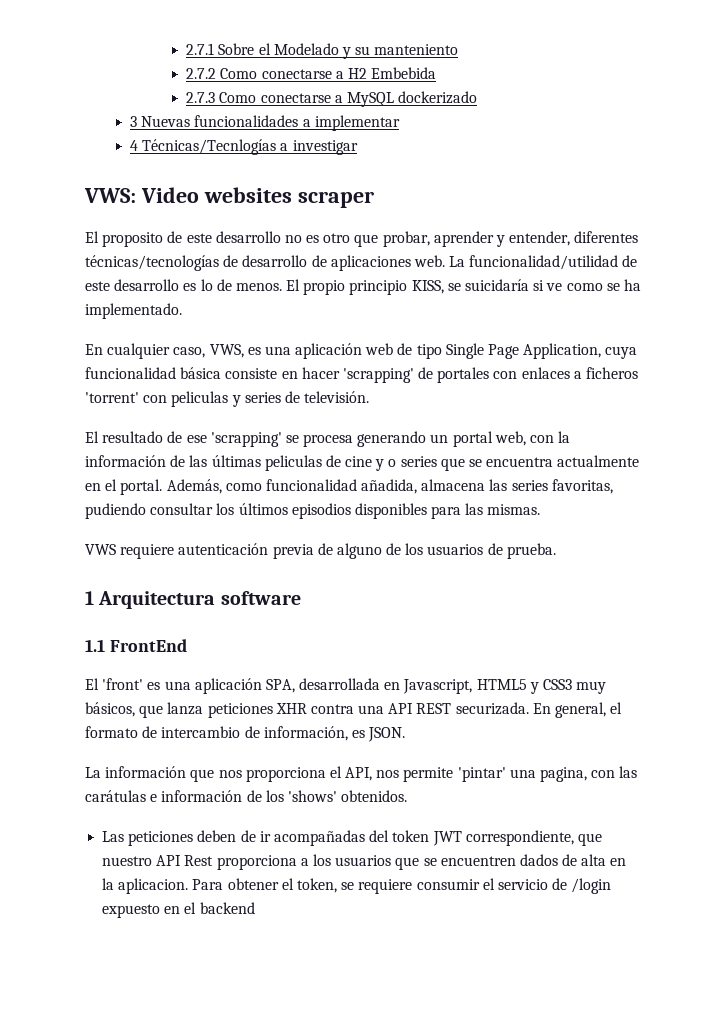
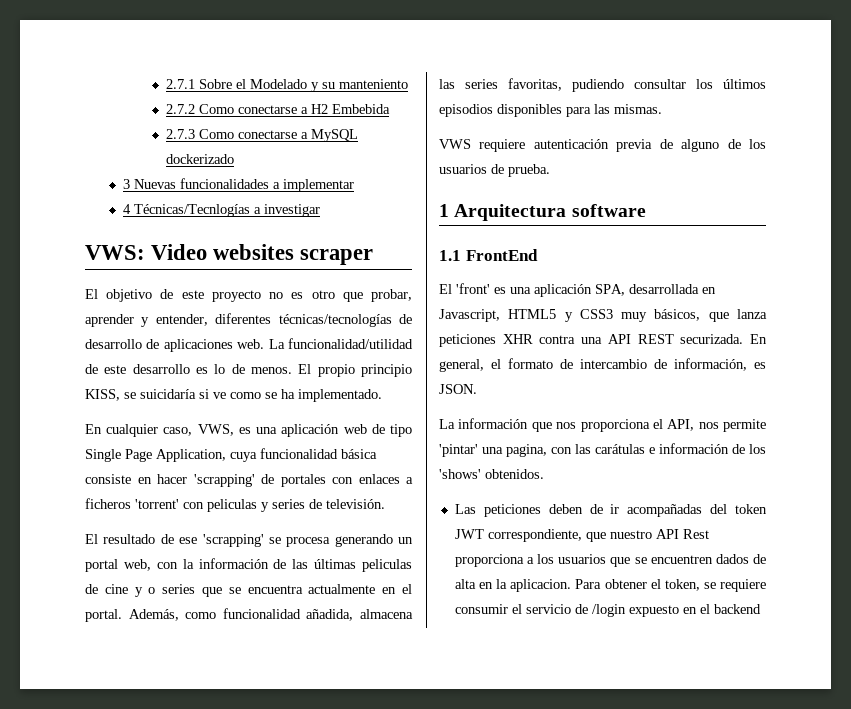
- El proposito de este desarrollo no es otro que probar, aprender y entender, diferentes técnicas/tecnologías de desarrollo de aplicaciones web.
+ El objetivo de este proyecto no es otro que probar, aprender y entender, diferentes técnicas/tecnologías de desarrollo de aplicaciones web.

